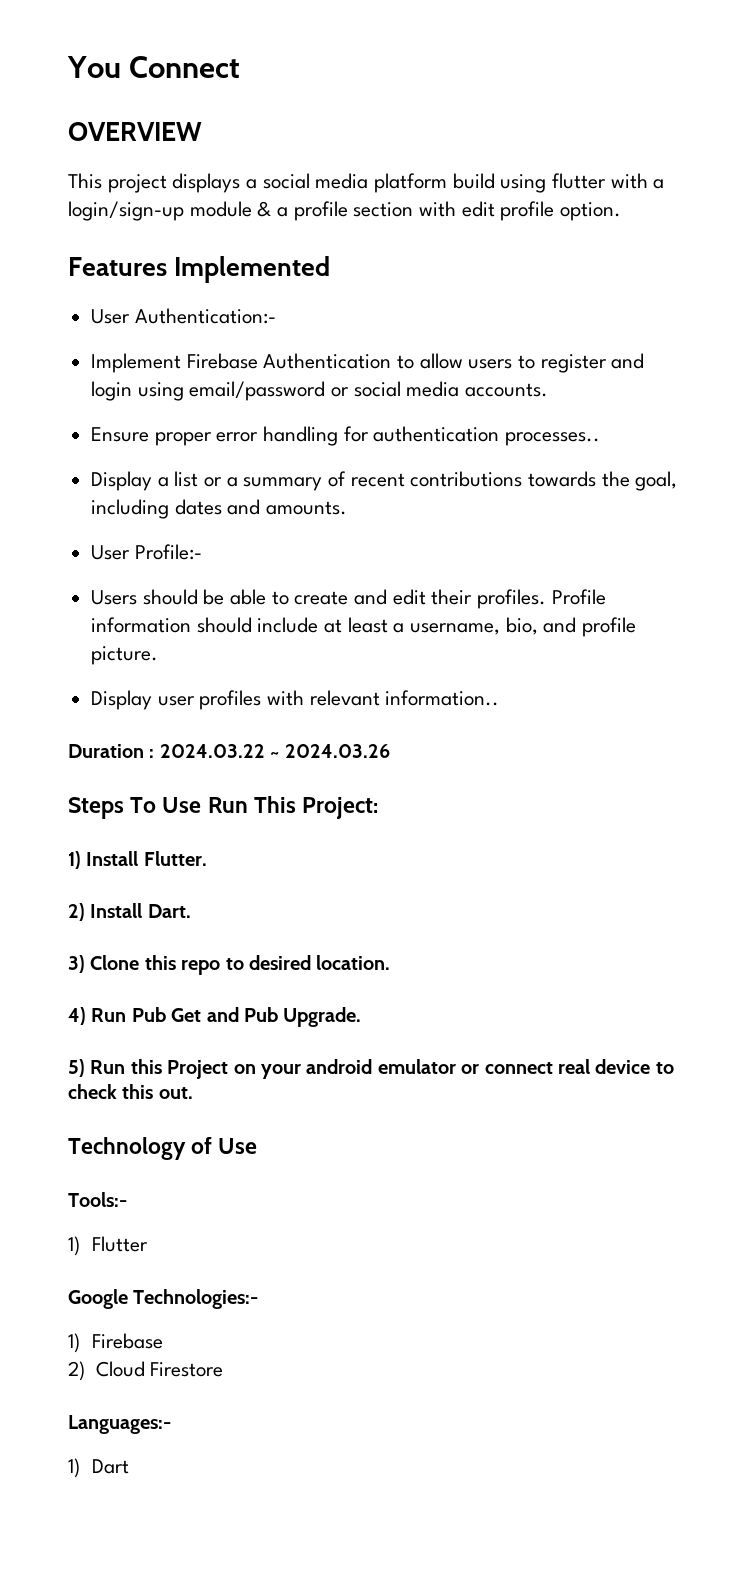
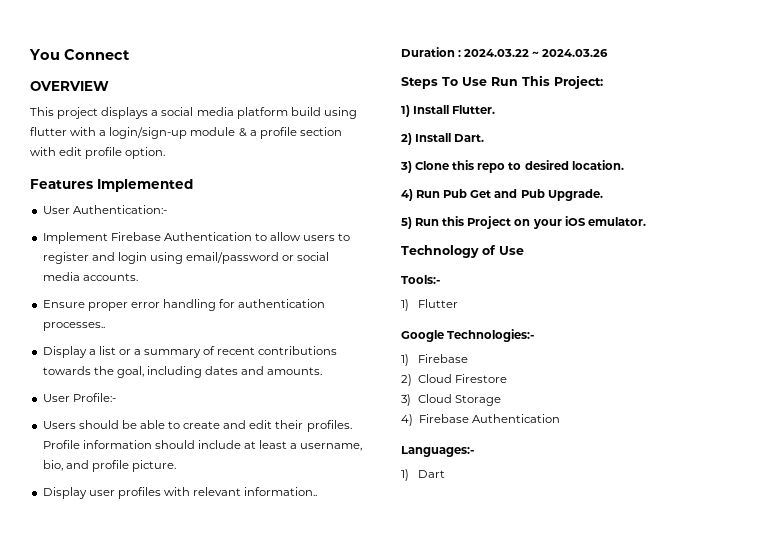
- 5) Run this Project on your android emulator or connect real device to check this out.
+ 5) Run this Project on your iOS emulator.
+ 3) Cloud Storage
+ 4) Firebase Authentication

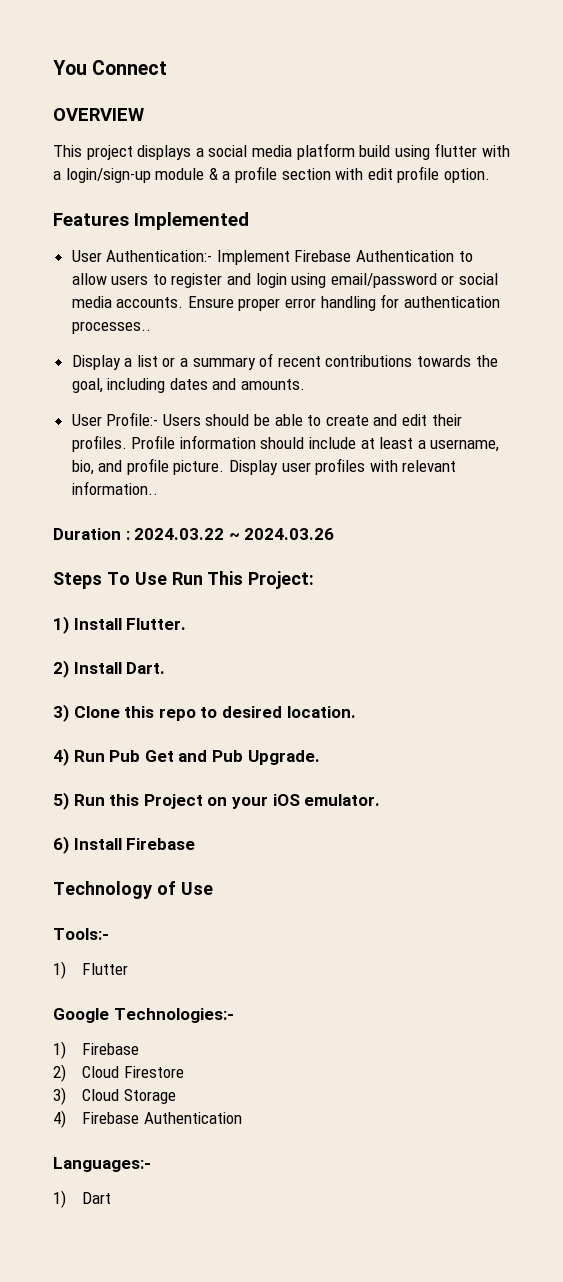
- User Authentication:-
- Implement Firebase Authentication to allow users to register and login using email/password or social media accounts.
- Ensure proper error handling for authentication processes..
+ User Authentication:- Implement Firebase Authentication to allow users to register and login using email/password or social media accounts. Ensure proper error handling for authentication processes..
- User Profile:-
- Users should be able to create and edit their profiles.
+ User Profile:- Users should be able to create and edit their profiles.
- Profile information should include at least a username, bio, and profile picture.
- Display user profiles with relevant information..
+ Profile information should include at least a username, bio, and profile picture. Display user profiles with relevant information..
+ 6) Install Firebase

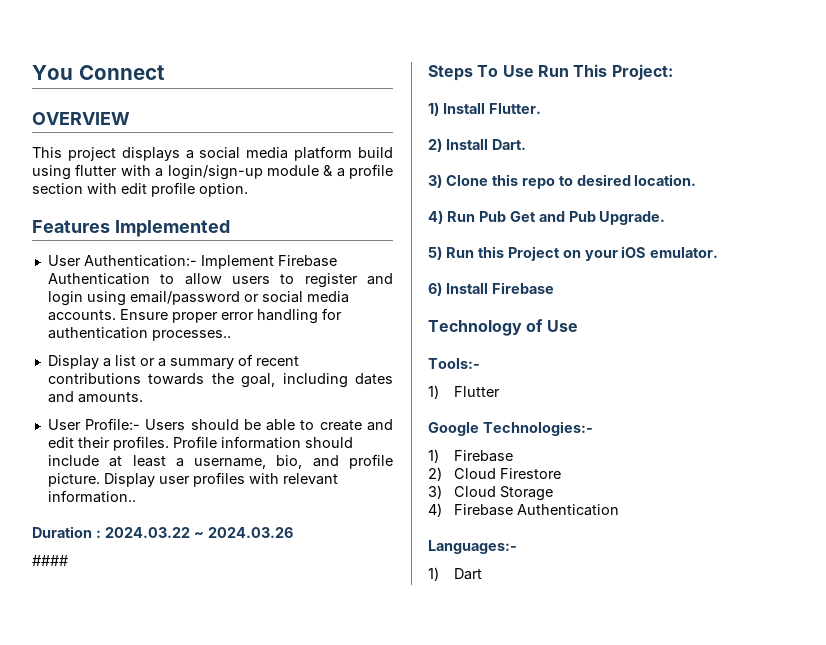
+ ####

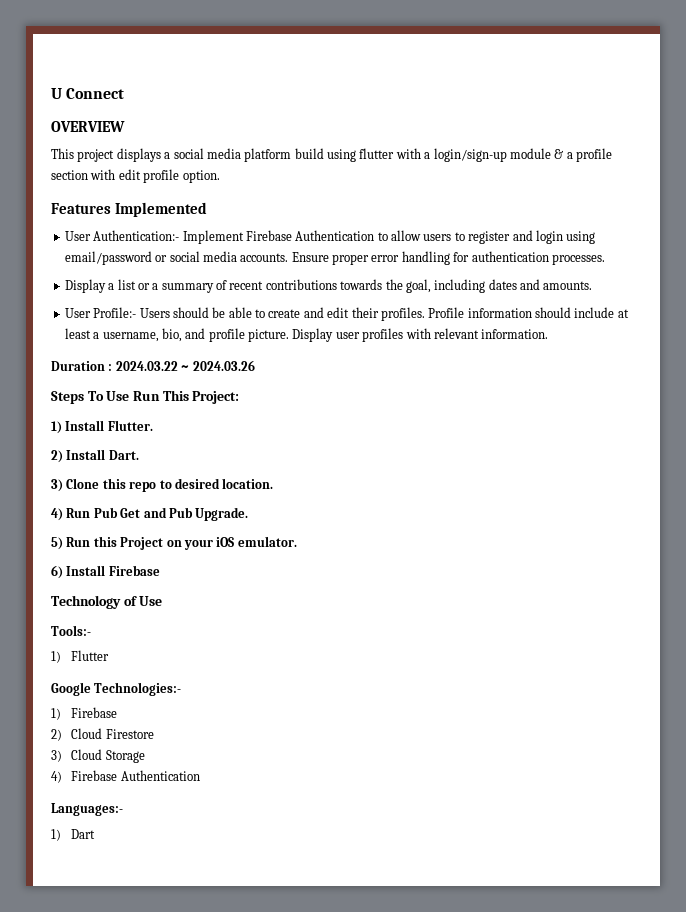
- You Connect
+ U Connect
- Ensure proper error handling for authentication processes..
+ Ensure proper error handling for authentication processes.
- Display user profiles with relevant information..
+ Display user profiles with relevant information.
- ####

